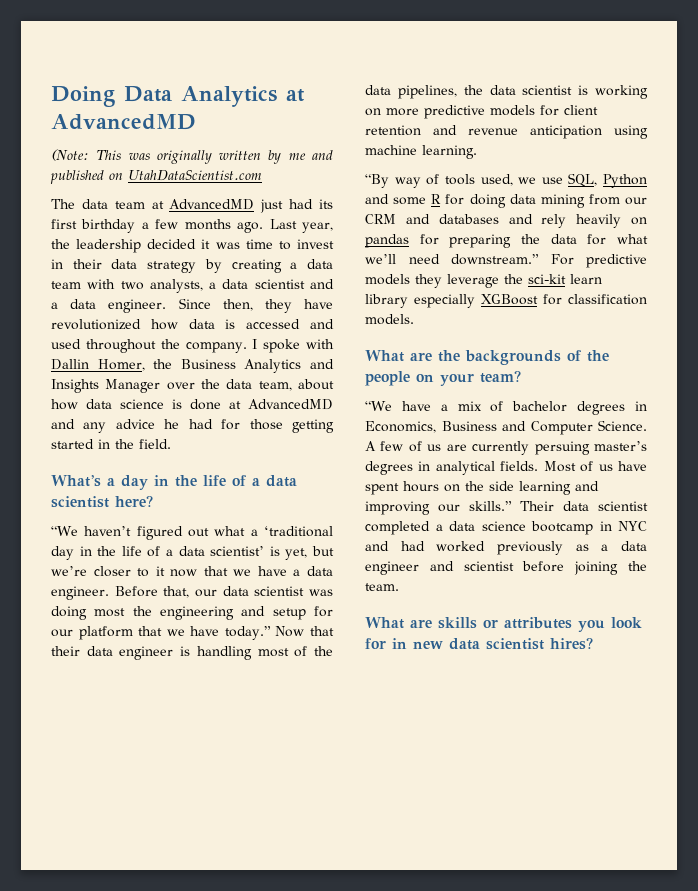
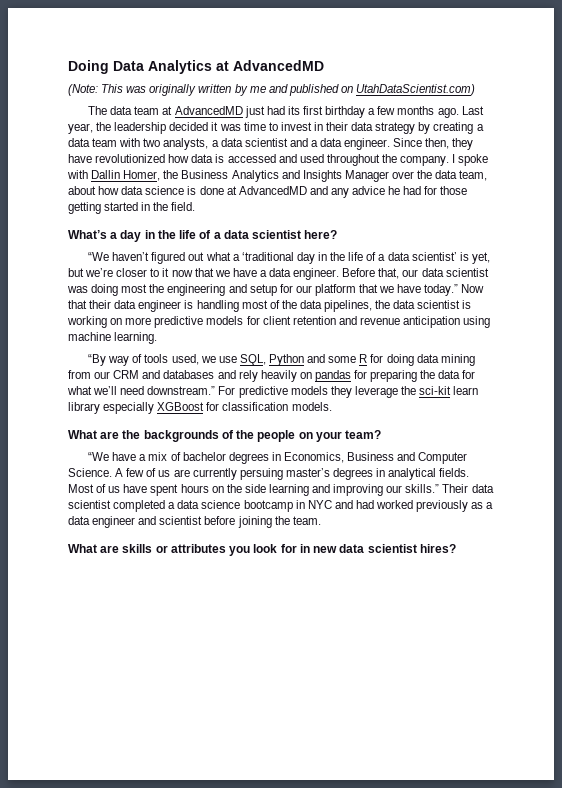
- (Note: This was originally written by me and published on UtahDataScientist.com
+ (Note: This was originally written by me and published on UtahDataScientist.com)

